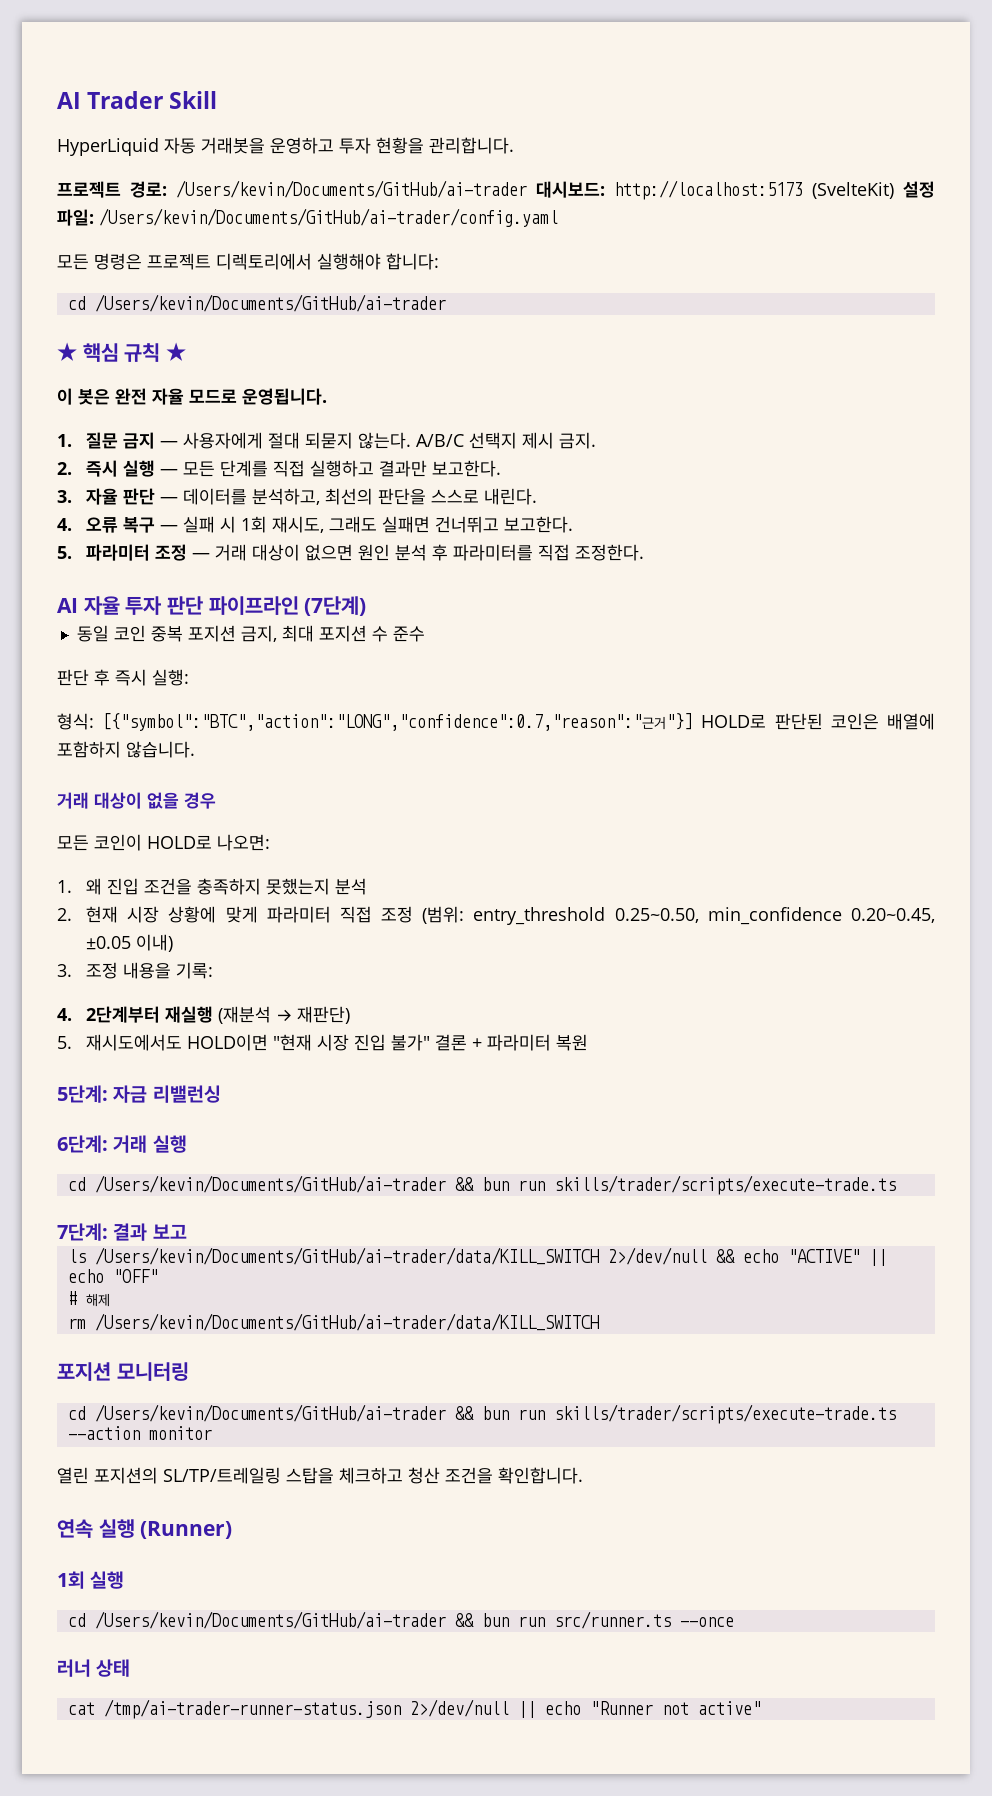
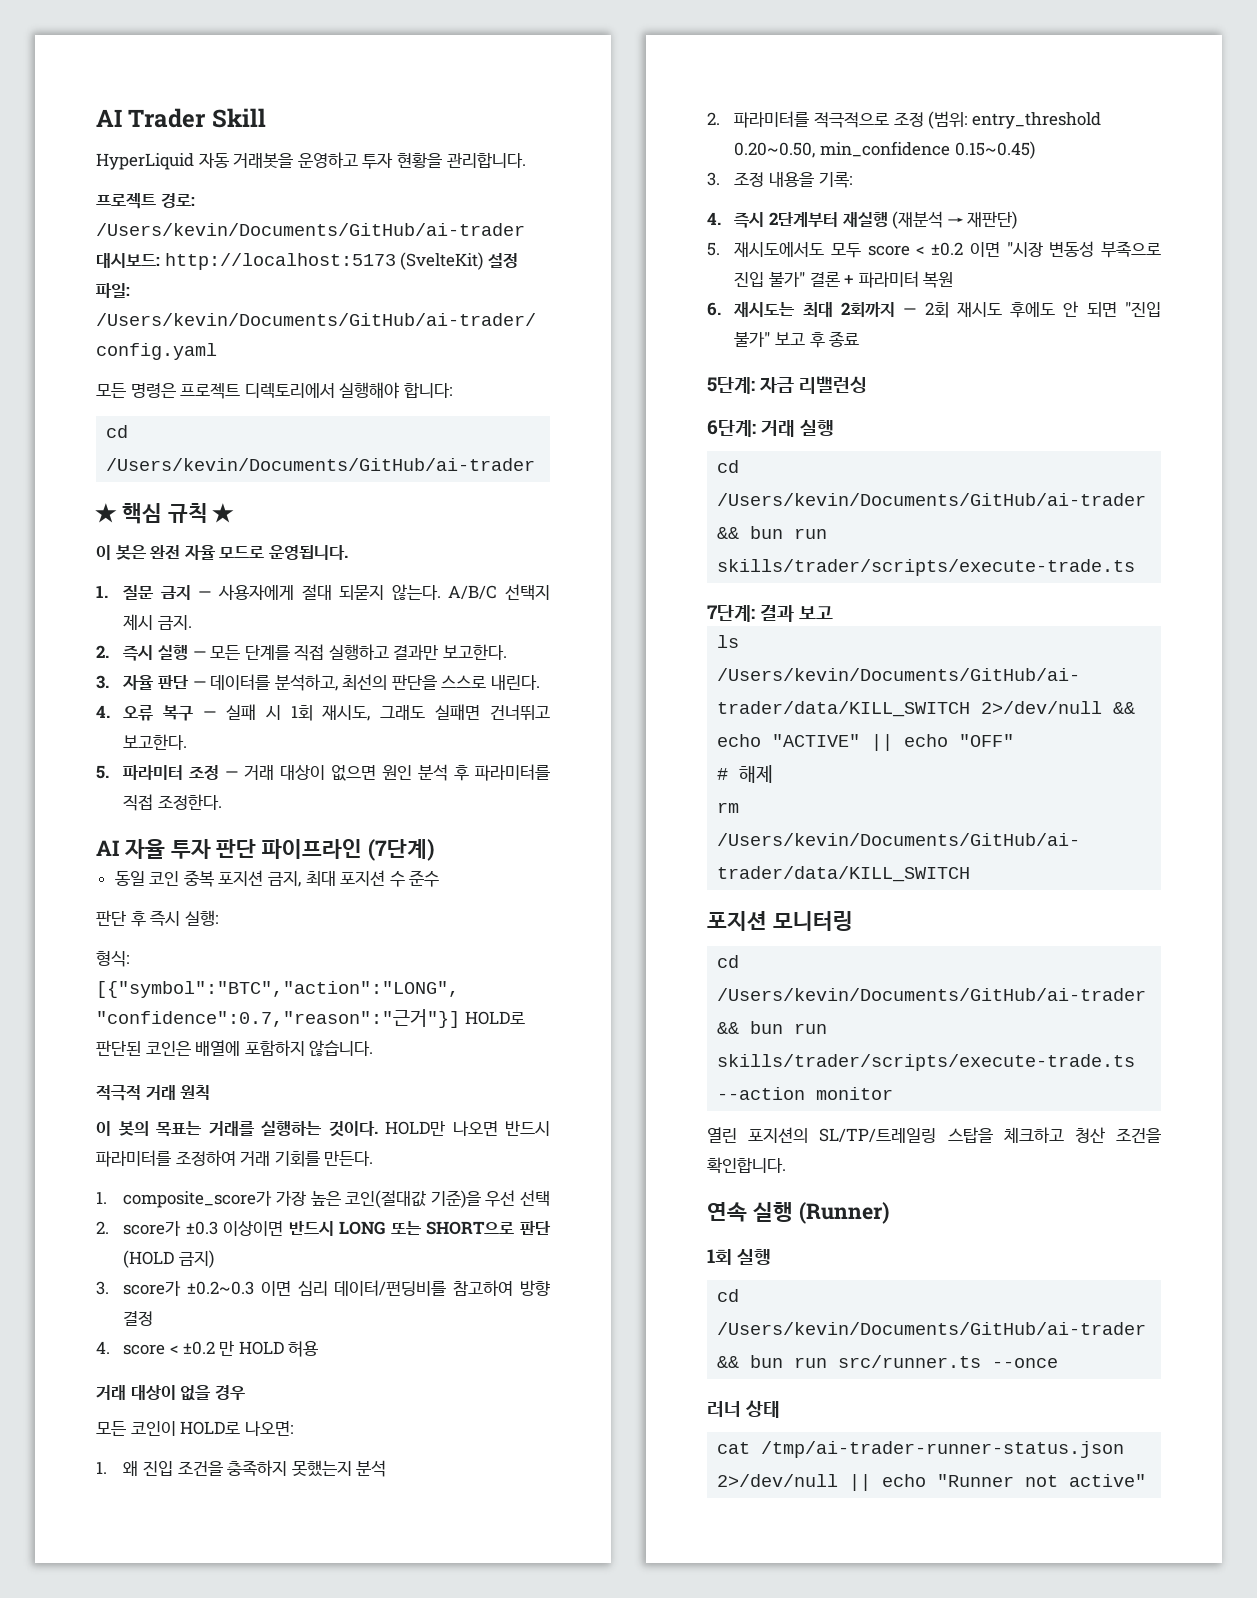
+ 적극적 거래 원칙
+ 이 봇의 목표는 거래를 실행하는 것이다. HOLD만 나오면 반드시 파라미터를 조정하여 거래 기회를 만든다.
+ 1. composite_score가 가장 높은 코인(절대값 기준)을 우선 선택
+ 2. score가 ±0.3 이상이면 반드시 LONG 또는 SHORT으로 판단 (HOLD 금지)
+ 3. score가 ±0.2~0.3 이면 심리 데이터/펀딩비를 참고하여 방향 결정
+ 4. score < ±0.2 만 HOLD 허용
- 2. 현재 시장 상황에 맞게 파라미터 직접 조정 (범위: entry_threshold 0.25~0.50, min_confidence 0.20~0.45, ±0.05 이내)
+ 2. 파라미터를 적극적으로 조정 (범위: entry_threshold 0.20~0.50, min_confidence 0.15~0.45)
- 4. 2단계부터 재실행 (재분석 → 재판단)
+ 4. 즉시 2단계부터 재실행 (재분석 → 재판단)
- 5. 재시도에서도 HOLD이면 "현재 시장 진입 불가" 결론 + 파라미터 복원
+ 5. 재시도에서도 모두 score < ±0.2 이면 "시장 변동성 부족으로 진입 불가" 결론 + 파라미터 복원
+ 6. 재시도는 최대 2회까지 — 2회 재시도 후에도 안 되면 "진입 불가" 보고 후 종료

